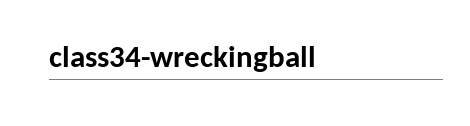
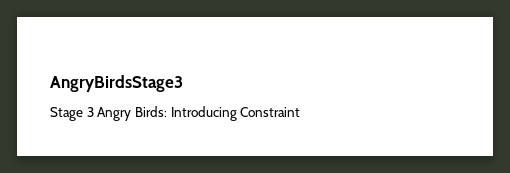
- class34-wreckingball
+ AngryBirdsStage3
+ Stage 3 Angry Birds: Introducing Constraint

